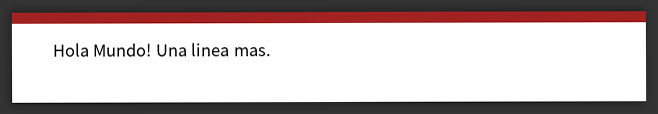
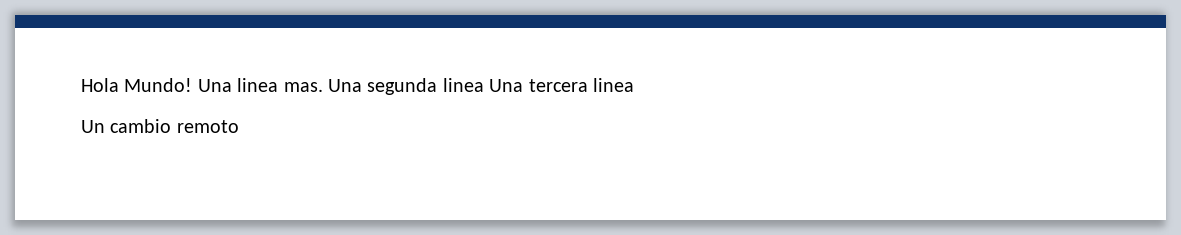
+ Una segunda linea Una tercera linea
+ Un cambio remoto

